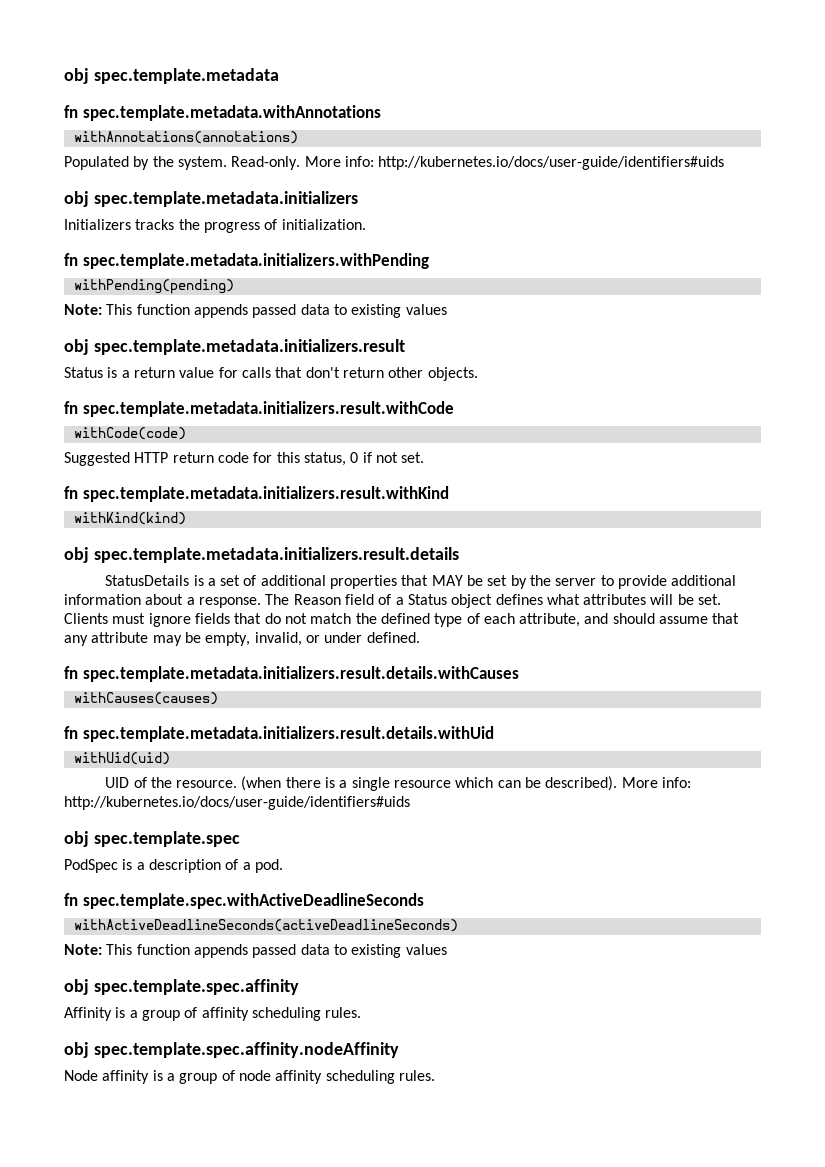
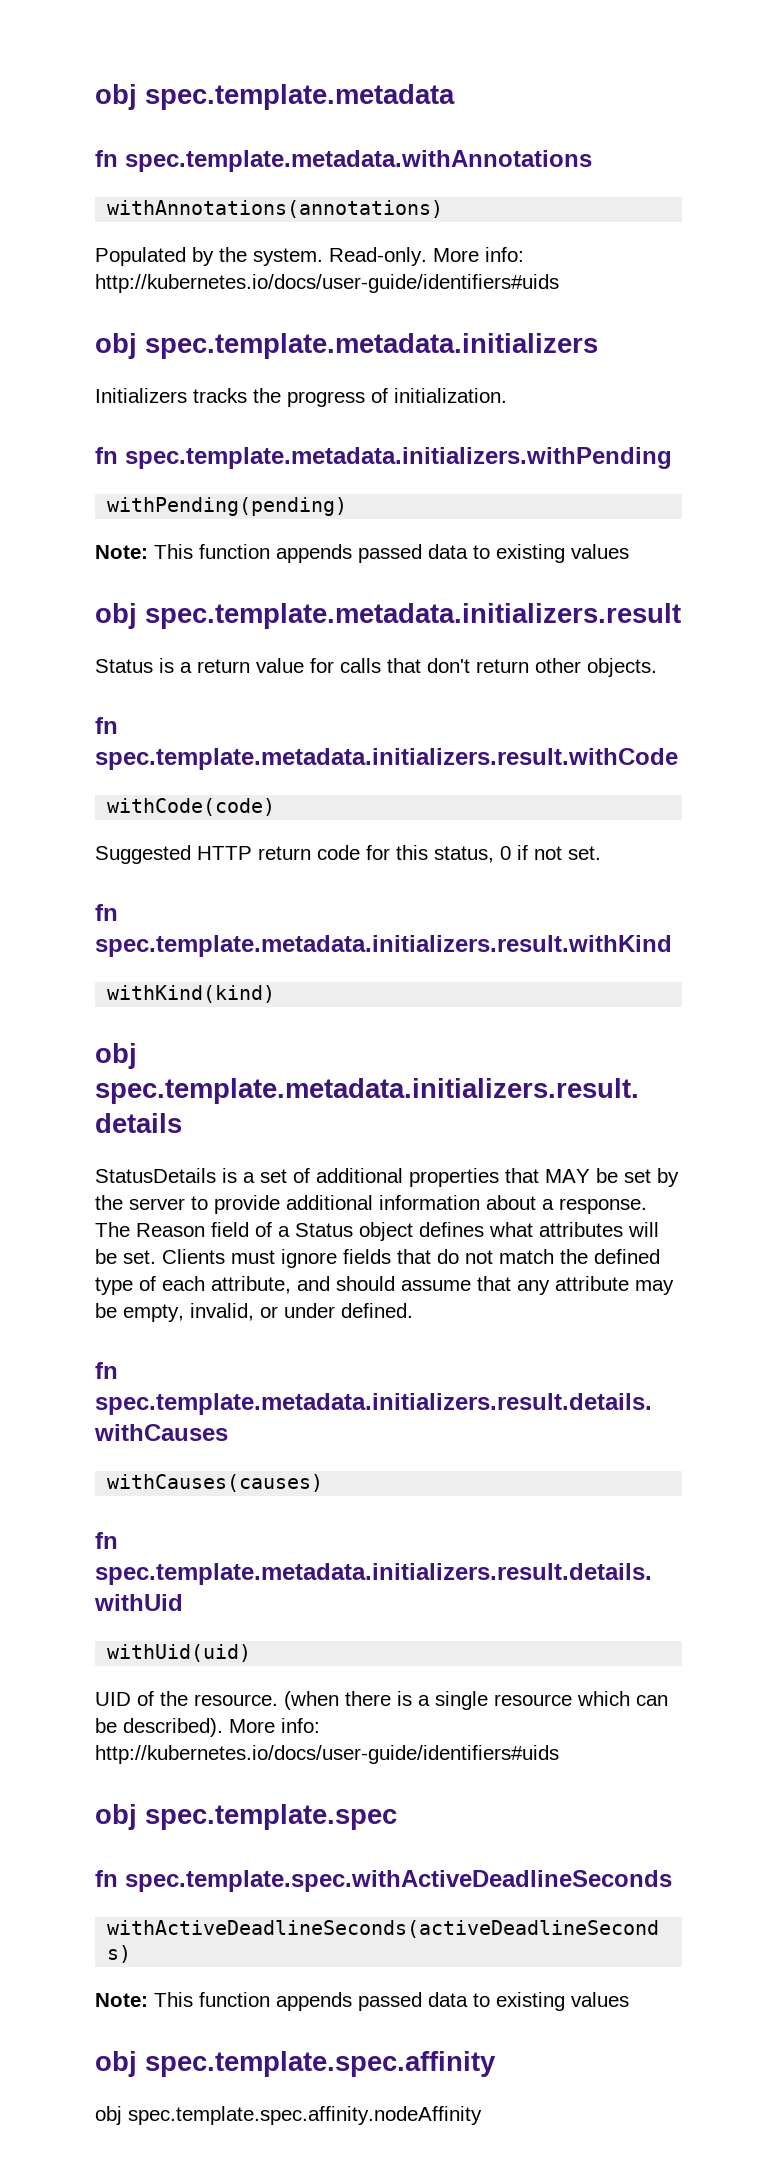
- PodSpec is a description of a pod.
- Affinity is a group of affinity scheduling rules.
  obj spec.template.spec.affinity.nodeAffinity
- Node affinity is a group of node affinity scheduling rules.

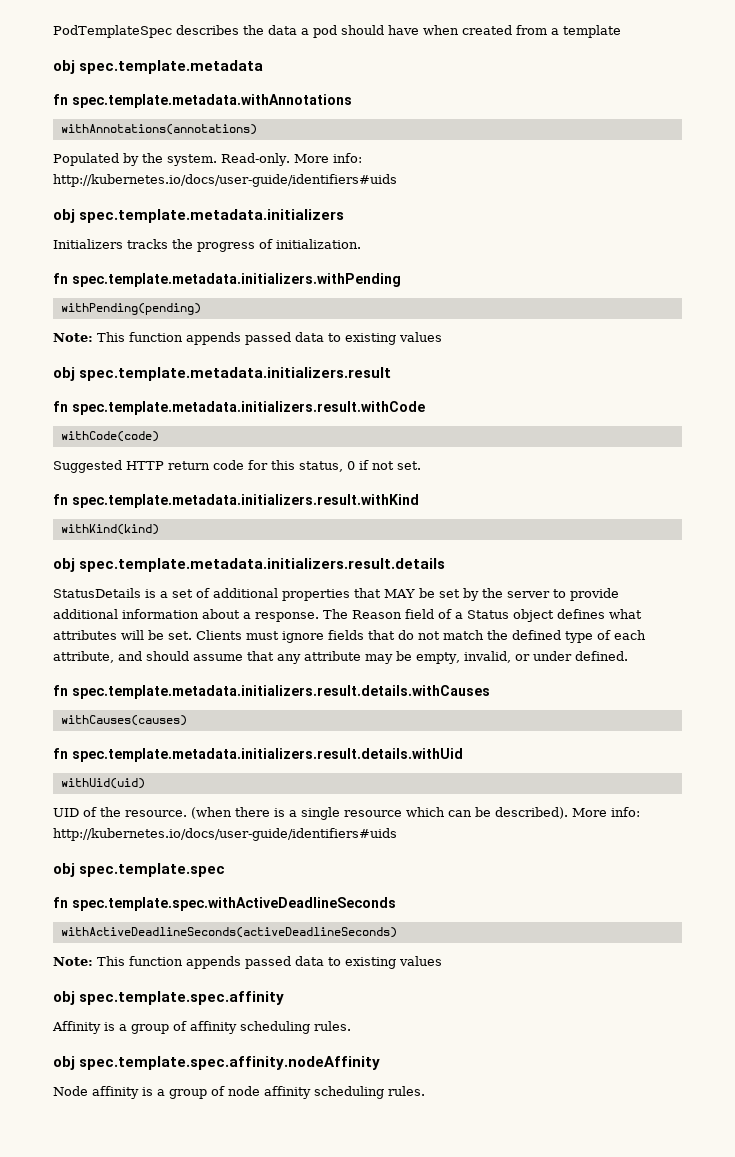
+ PodTemplateSpec describes the data a pod should have when created from a template
- Status is a return value for calls that don't return other objects.
+ Affinity is a group of affinity scheduling rules.
  obj spec.template.spec.affinity.nodeAffinity
+ Node affinity is a group of node affinity scheduling rules.

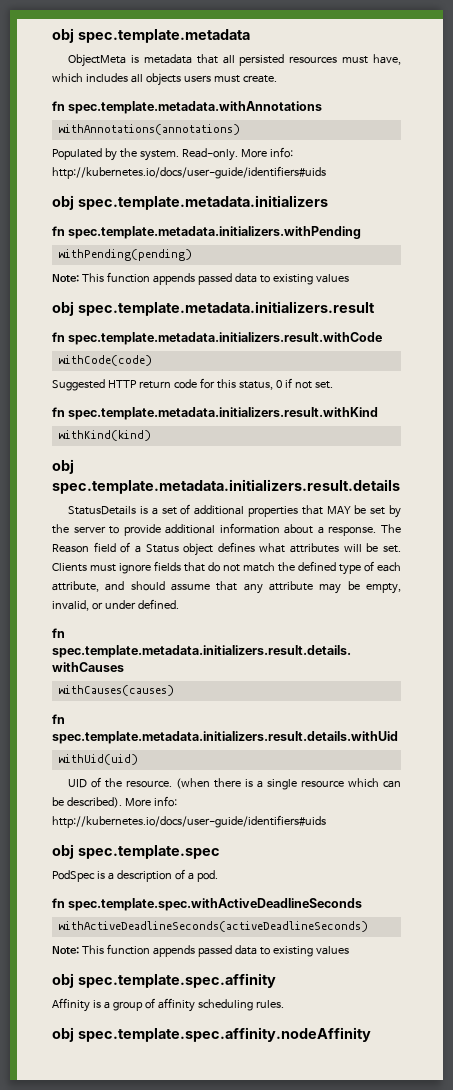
- PodTemplateSpec describes the data a pod should have when created from a template
  obj spec.template.metadata
+ ObjectMeta is metadata that all persisted resources must have, which includes all objects users must create.
- Initializers tracks the progress of initialization.
+ PodSpec is a description of a pod.
- Node affinity is a group of node affinity scheduling rules.

